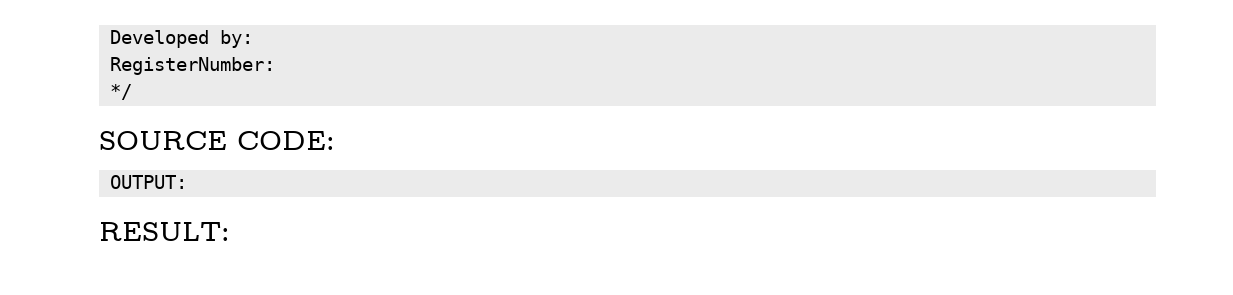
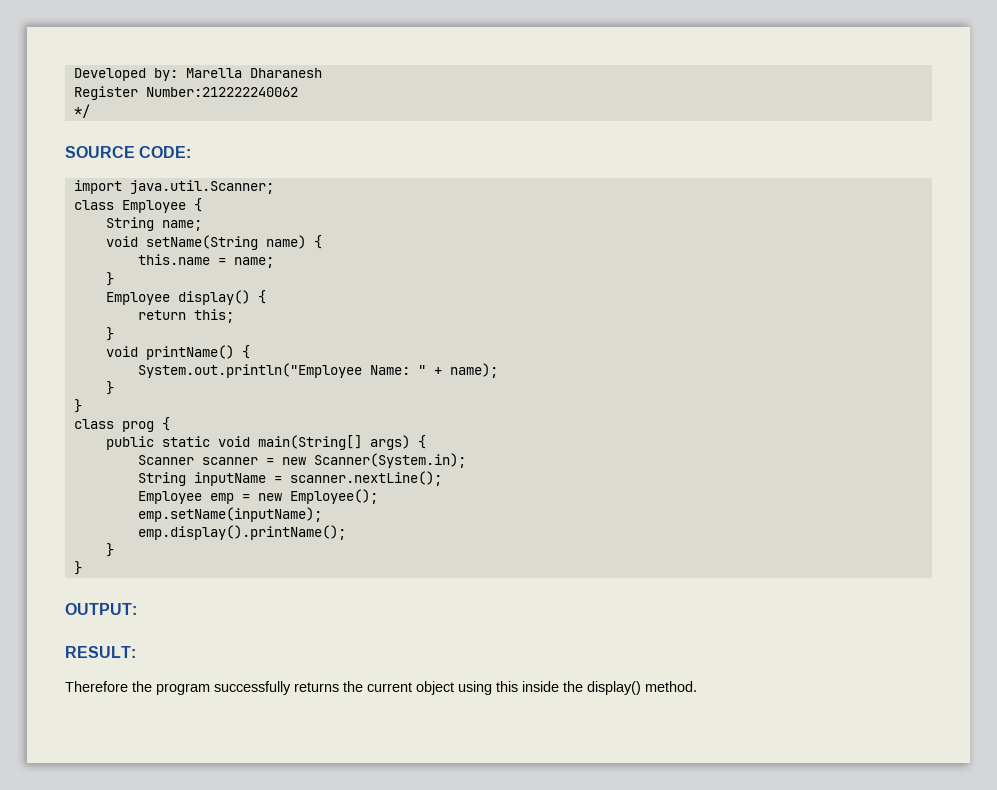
- Developed by:
- RegisterNumber:
+ Developed by: Marella Dharanesh
+ Register Number:212222240062
+ import java.util.Scanner;
+ class Employee {
+ String name;
+ void setName(String name) {
+ this.name = name;
+ }
+ Employee display() {
+ return this;
+ }
+ void printName() {
+ System.out.println("Employee Name: " + name);
+ }
+ }
+ class prog {
+ public static void main(String[] args) {
+ Scanner scanner = new Scanner(System.in);
+ String inputName = scanner.nextLine();
+ Employee emp = new Employee();
+ emp.setName(inputName);
+ emp.display().printName();
+ }
+ }
  OUTPUT:
  RESULT:
+ Therefore the program successfully returns the current object using this inside the display() method.

